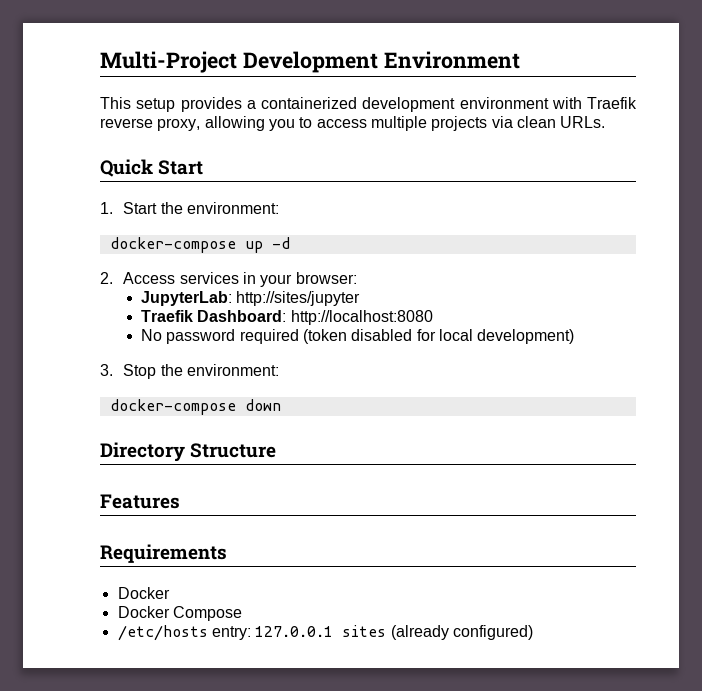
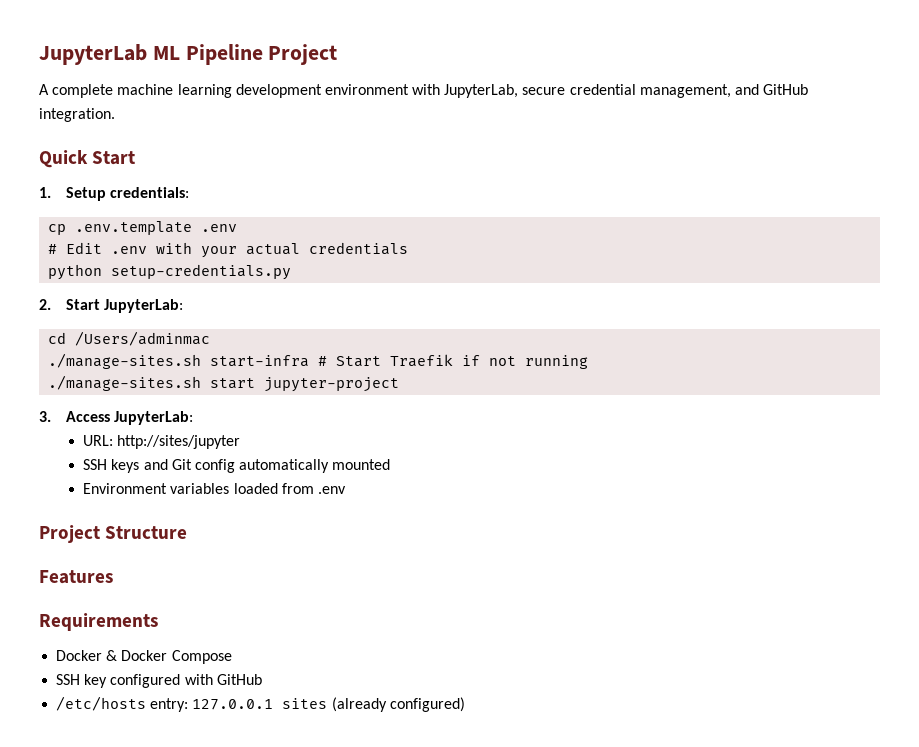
- Multi-Project Development Environment
- This setup provides a containerized development environment with Traefik reverse proxy, allowing you to access multiple projects via clean URLs.
+ JupyterLab ML Pipeline Project
+ A complete machine learning development environment with JupyterLab, secure credential management, and GitHub integration.
  Quick Start
- 1. Start the environment:
- docker-compose up -d
- 2. Access services in your browser:
- JupyterLab: http://sites/jupyter
- Traefik Dashboard: http://localhost:8080
- No password required (token disabled for local development)
- 3. Stop the environment:
- docker-compose down
- Directory Structure
+ 1. Setup credentials:
+ cp .env.template .env
+ # Edit .env with your actual credentials
+ python setup-credentials.py
+ 2. Start JupyterLab:
+ cd /Users/adminmac
+ ./manage-sites.sh start-infra # Start Traefik if not running
+ ./manage-sites.sh start jupyter-project
+ 3. Access JupyterLab:
+ URL: http://sites/jupyter
+ SSH keys and Git config automatically mounted
+ Environment variables loaded from .env
+ Project Structure
  Requirements
- Docker
- Docker Compose
+ Docker & Docker Compose
+ SSH key configured with GitHub

